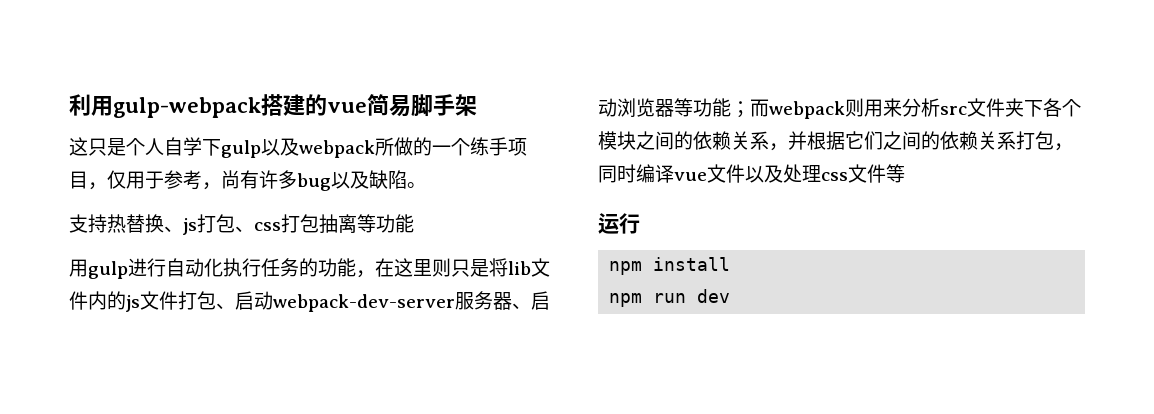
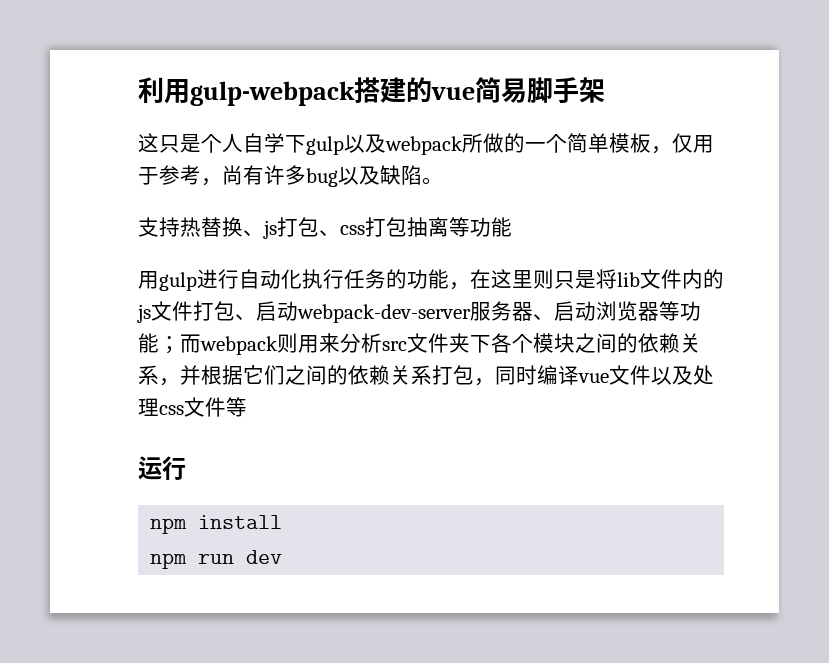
- 这只是个人自学下gulp以及webpack所做的一个练手项目，仅用于参考，尚有许多bug以及缺陷。
+ 这只是个人自学下gulp以及webpack所做的一个简单模板，仅用于参考，尚有许多bug以及缺陷。

